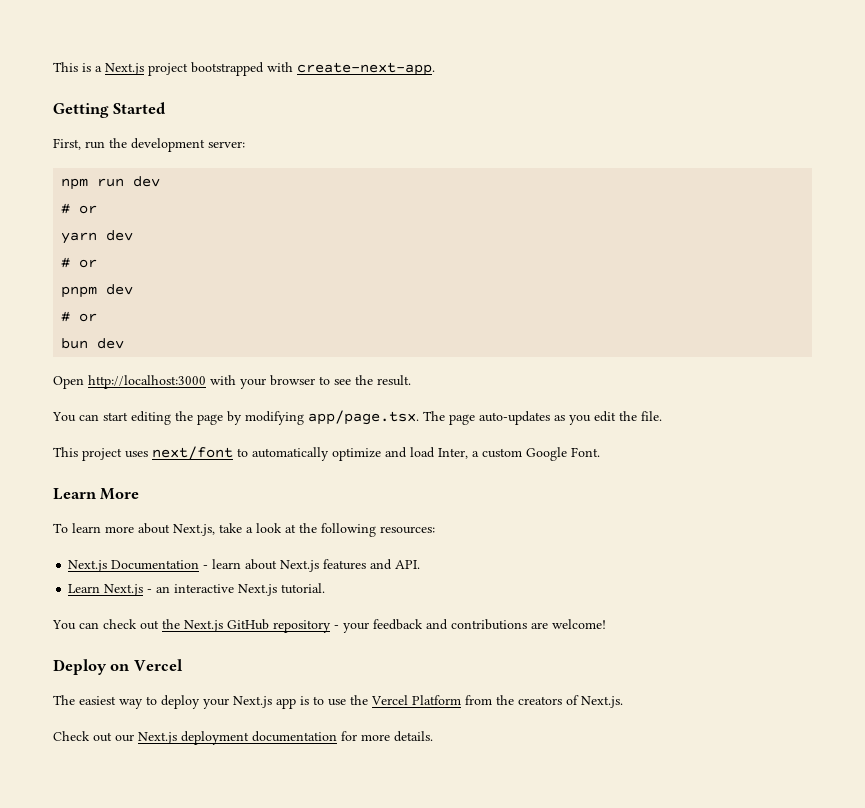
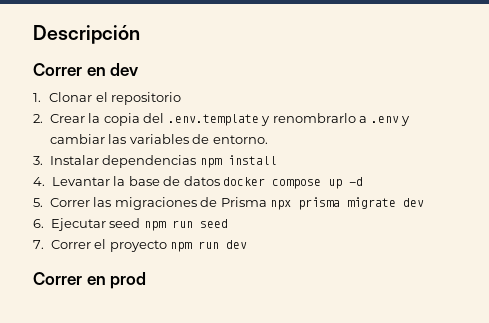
- This is a Next.js project bootstrapped with create-next-app.
- Getting Started
- First, run the development server:
- npm run dev
- # or
- yarn dev
- # or
- pnpm dev
- # or
- bun dev
- Open http://localhost:3000 with your browser to see the result.
- You can start editing the page by modifying app/page.tsx. The page auto-updates as you edit the file.
- This project uses next/font to automatically optimize and load Inter, a custom Google Font.
- Learn More
- To learn more about Next.js, take a look at the following resources:
- Next.js Documentation - learn about Next.js features and API.
- Learn Next.js - an interactive Next.js tutorial.
- You can check out the Next.js GitHub repository - your feedback and contributions are welcome!
- Deploy on Vercel
- The easiest way to deploy your Next.js app is to use the Vercel Platform from the creators of Next.js.
- Check out our Next.js deployment documentation for more details.
+ Descripción
+ Correr en dev
+ 1. Clonar el repositorio
+ 2. Crear la copia del .env.template y renombrarlo a .env y cambiar las variables de entorno.
+ 3. Instalar dependencias npm install
+ 4. Levantar la base de datos docker compose up -d
+ 5. Correr las migraciones de Prisma npx prisma migrate dev
+ 6. Ejecutar seed npm run seed
+ 7. Correr el proyecto npm run dev
+ Correr en prod

